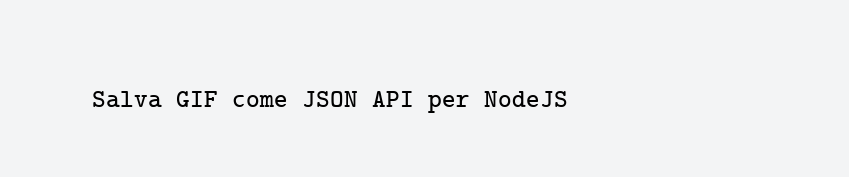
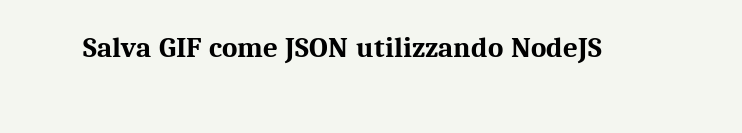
- Salva GIF come JSON API per NodeJS
+ Salva GIF come JSON utilizzando NodeJS

